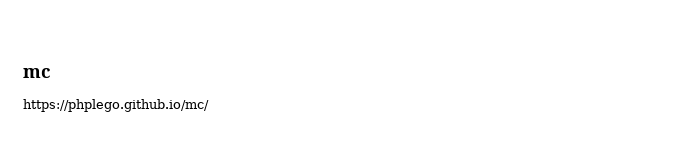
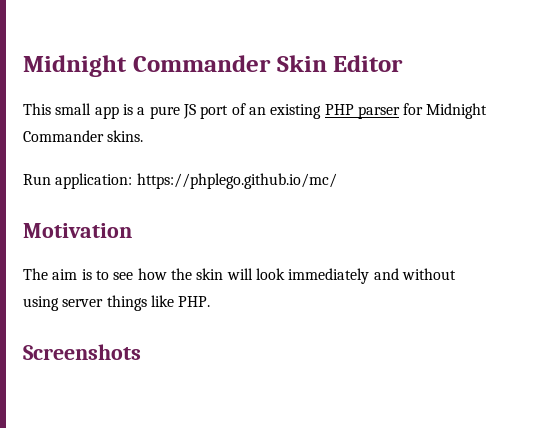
- mc
- https://phplego.github.io/mc/
+ Midnight Commander Skin Editor
+ This small app is a pure JS port of an existing PHP parser for Midnight Commander skins.
+ Run application: https://phplego.github.io/mc/
+ Motivation
+ The aim is to see how the skin will look immediately and without using server things like PHP.
+ Screenshots

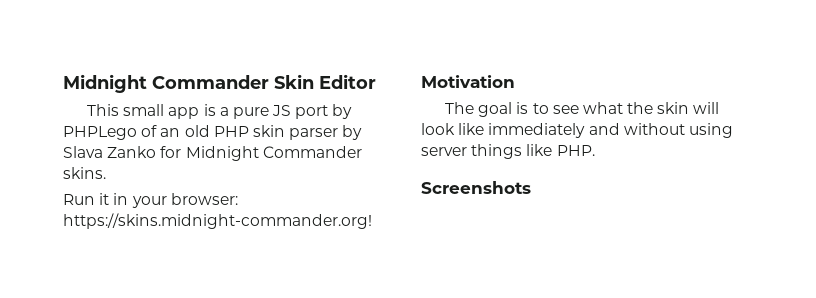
- This small app is a pure JS port of an existing PHP parser for Midnight Commander skins.
+ This small app is a pure JS port by PHPLego of an old PHP skin parser by Slava Zanko for Midnight Commander skins.
- Run application: https://phplego.github.io/mc/
+ Run it in your browser: https://skins.midnight-commander.org!
- The aim is to see how the skin will look immediately and without using server things like PHP.
+ The goal is to see what the skin will look like immediately and without using server things like PHP.

